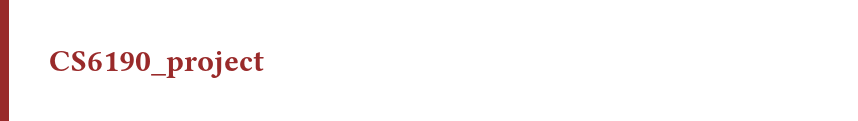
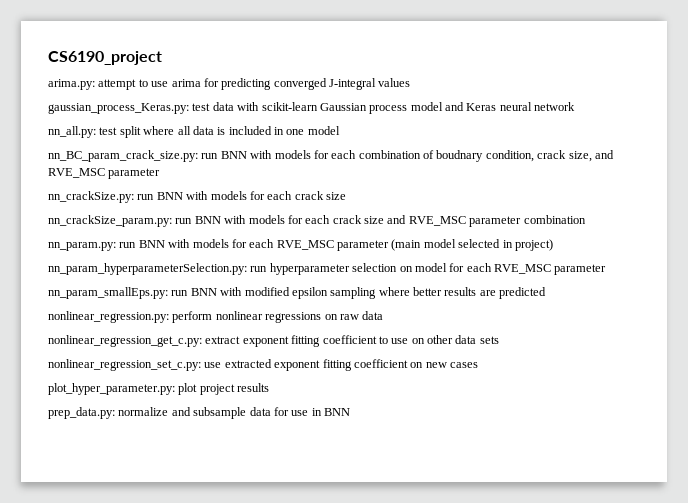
+ arima.py: attempt to use arima for predicting converged J-integral values
+ gaussian_process_Keras.py: test data with scikit-learn Gaussian process model and Keras neural network
+ nn_all.py: test split where all data is included in one model
+ nn_BC_param_crack_size.py: run BNN with models for each combination of boudnary condition, crack size, and RVE_MSC parameter
+ nn_crackSize.py: run BNN with models for each crack size
+ nn_crackSize_param.py: run BNN with models for each crack size and RVE_MSC parameter combination
+ nn_param.py: run BNN with models for each RVE_MSC parameter (main model selected in project)
+ nn_param_hyperparameterSelection.py: run hyperparameter selection on model for each RVE_MSC parameter
+ nn_param_smallEps.py: run BNN with modified epsilon sampling where better results are predicted
+ nonlinear_regression.py: perform nonlinear regressions on raw data
+ nonlinear_regression_get_c.py: extract exponent fitting coefficient to use on other data sets
+ nonlinear_regression_set_c.py: use extracted exponent fitting coefficient on new cases
+ plot_hyper_parameter.py: plot project results
+ prep_data.py: normalize and subsample data for use in BNN

